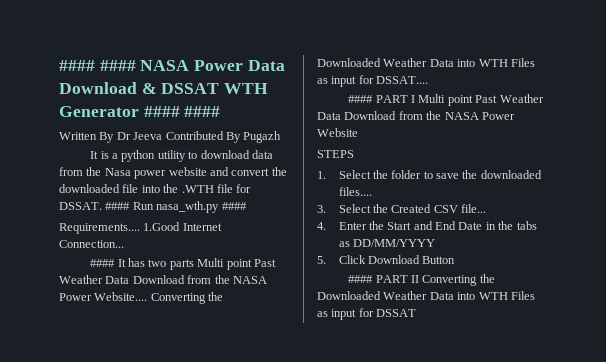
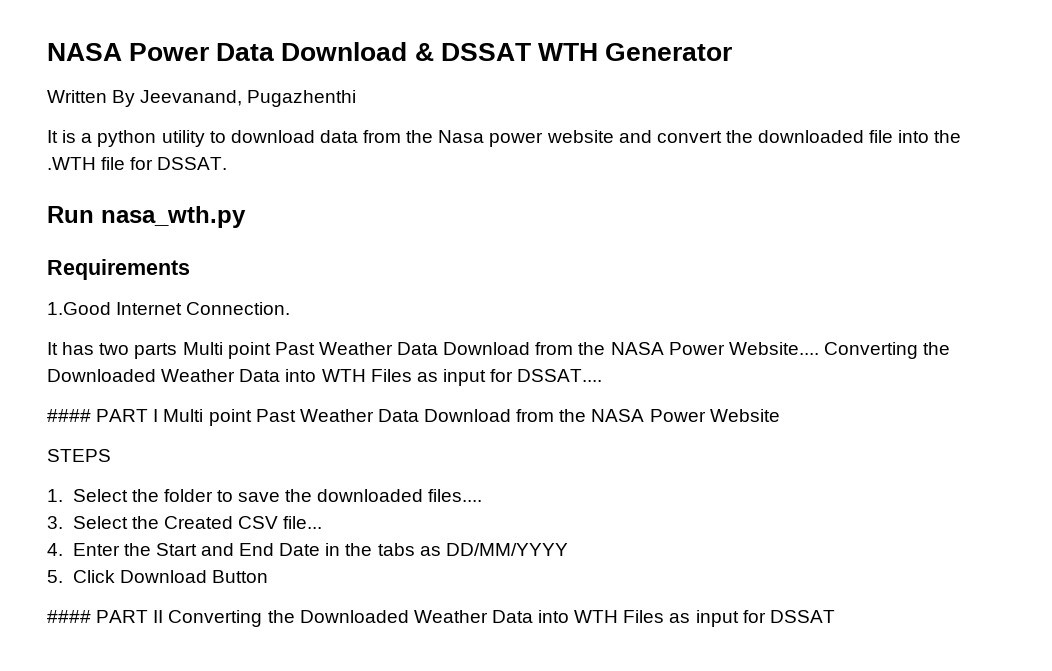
- #### #### NASA Power Data Download & DSSAT WTH Generator #### ####
+ NASA Power Data Download & DSSAT WTH Generator
- Written By Dr Jeeva Contributed By Pugazh
+ Written By Jeevanand, Pugazhenthi
- It is a python utility to download data from the Nasa power website and convert the downloaded file into the .WTH file for DSSAT. #### Run nasa_wth.py ####
- Requirements.... 1.Good Internet Connection...
- #### It has two parts Multi point Past Weather Data Download from the NASA Power Website....
+ It is a python utility to download data from the Nasa power website and convert the downloaded file into the .WTH file for DSSAT.
+ Run nasa_wth.py
+ Requirements
+ 1.Good Internet Connection.
+ It has two parts Multi point Past Weather Data Download from the NASA Power Website....

